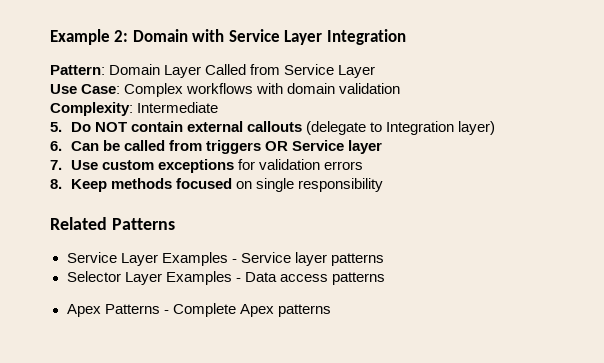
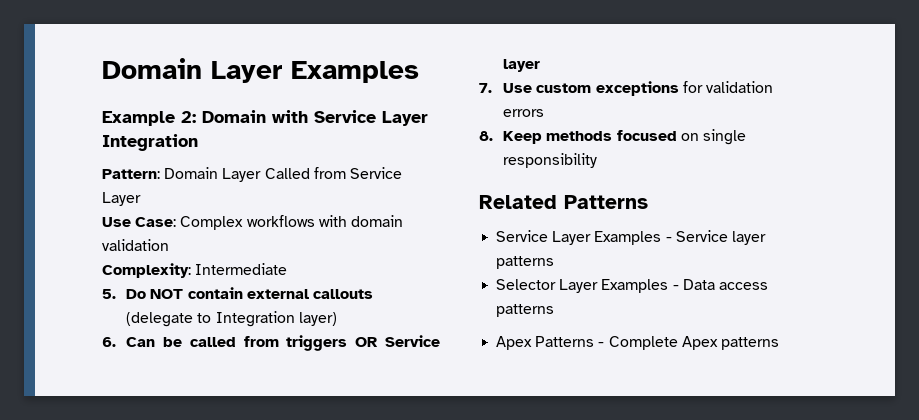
+ Domain Layer Examples

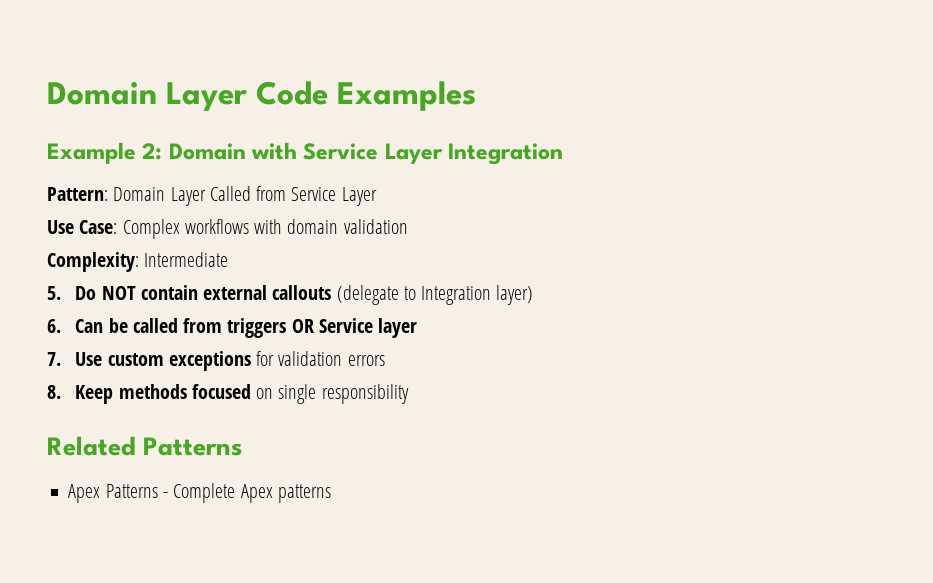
- Domain Layer Examples
+ Domain Layer Code Examples
- Service Layer Examples - Service layer patterns
- Selector Layer Examples - Data access patterns

